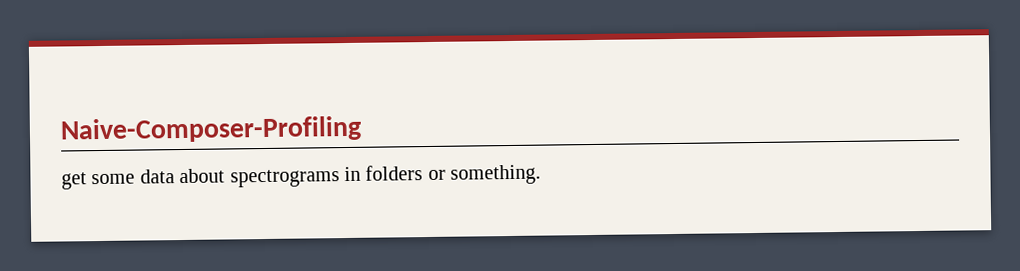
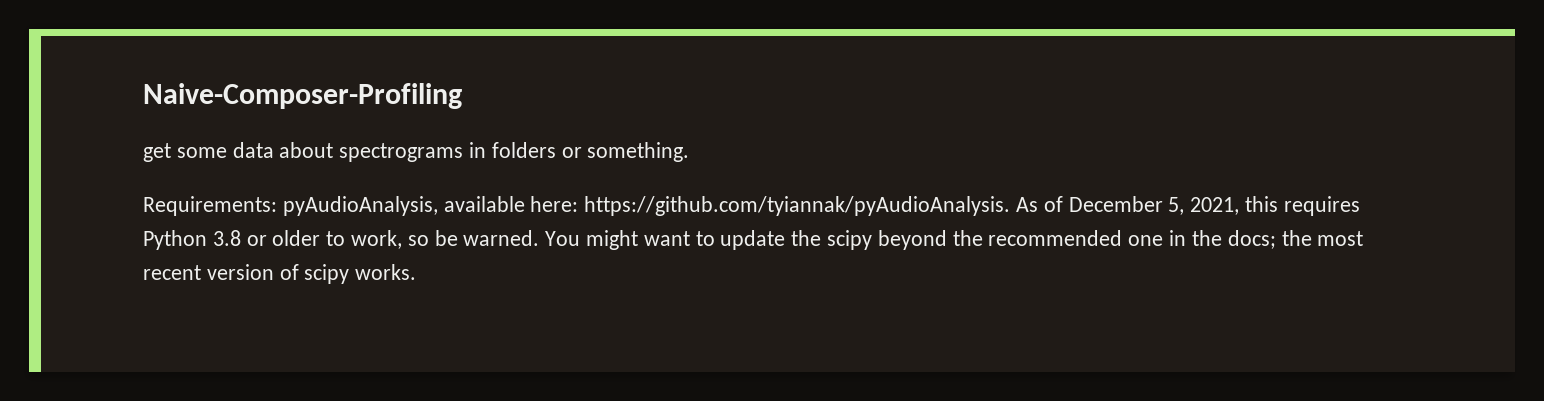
+ Requirements: pyAudioAnalysis, available here: https://github.com/tyiannak/pyAudioAnalysis. As of December 5, 2021, this requires Python 3.8 or older to work, so be warned. You might want to update the scipy beyond the recommended one in the docs; the most recent version of scipy works.

